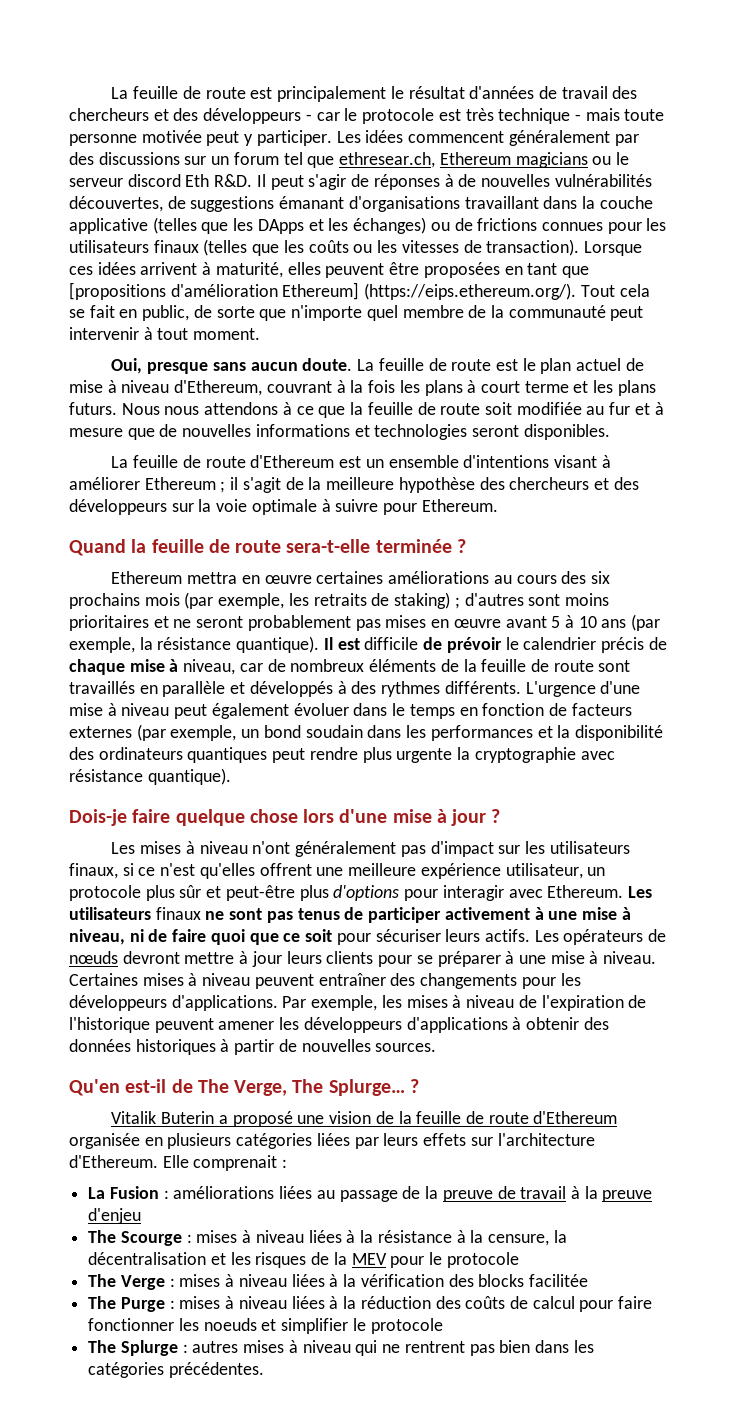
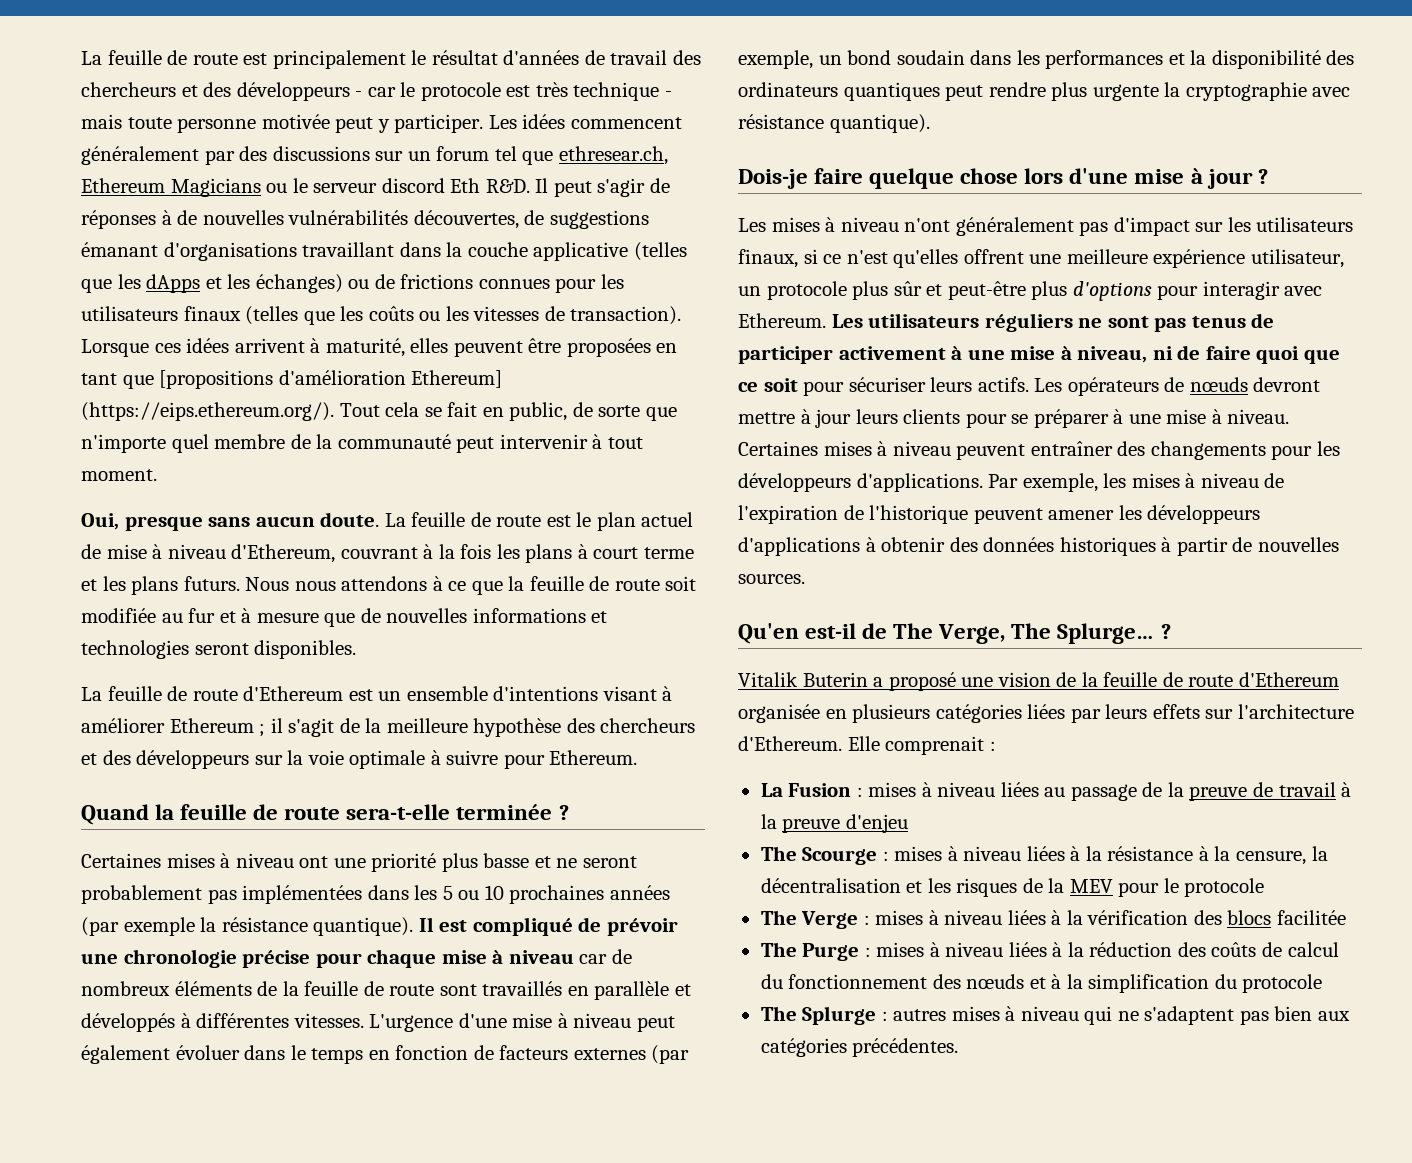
- Les idées commencent généralement par des discussions sur un forum tel que ethresear.ch, Ethereum magicians ou le serveur discord Eth R&D. Il peut s'agir de réponses à de nouvelles vulnérabilités découvertes, de suggestions émanant d'organisations travaillant dans la couche applicative (telles que les DApps et les échanges) ou de frictions connues pour les utilisateurs finaux (telles que les coûts ou les vitesses de transaction).
+ Les idées commencent généralement par des discussions sur un forum tel que ethresear.ch, Ethereum Magicians ou le serveur discord Eth R&D. Il peut s'agir de réponses à de nouvelles vulnérabilités découvertes, de suggestions émanant d'organisations travaillant dans la couche applicative (telles que les dApps et les échanges) ou de frictions connues pour les utilisateurs finaux (telles que les coûts ou les vitesses de transaction).
- Ethereum mettra en œuvre certaines améliorations au cours des six prochains mois (par exemple, les retraits de staking) ; d'autres sont moins prioritaires et ne seront probablement pas mises en œuvre avant 5 à 10 ans (par exemple, la résistance quantique).
+ Certaines mises à niveau ont une priorité plus basse et ne seront probablement pas implémentées dans les 5 ou 10 prochaines années (par exemple la résistance quantique).
- Il est difficile de prévoir le calendrier précis de chaque mise à niveau, car de nombreux éléments de la feuille de route sont travaillés en parallèle et développés à des rythmes différents.
+ Il est compliqué de prévoir une chronologie précise pour chaque mise à niveau car de nombreux éléments de la feuille de route sont travaillés en parallèle et développés à différentes vitesses.
- Les utilisateurs finaux ne sont pas tenus de participer activement à une mise à niveau, ni de faire quoi que ce soit pour sécuriser leurs actifs.
+ Les utilisateurs réguliers ne sont pas tenus de participer activement à une mise à niveau, ni de faire quoi que ce soit pour sécuriser leurs actifs.
- La Fusion : améliorations liées au passage de la preuve de travail à la preuve d'enjeu
+ La Fusion : mises à niveau liées au passage de la preuve de travail à la preuve d'enjeu
- The Verge : mises à niveau liées à la vérification des blocks facilitée
+ The Verge : mises à niveau liées à la vérification des blocs facilitée
- The Purge : mises à niveau liées à la réduction des coûts de calcul pour faire fonctionner les noeuds et simplifier le protocole
+ The Purge : mises à niveau liées à la réduction des coûts de calcul du fonctionnement des nœuds et à la simplification du protocole
- The Splurge : autres mises à niveau qui ne rentrent pas bien dans les catégories précédentes.
+ The Splurge : autres mises à niveau qui ne s'adaptent pas bien aux catégories précédentes.

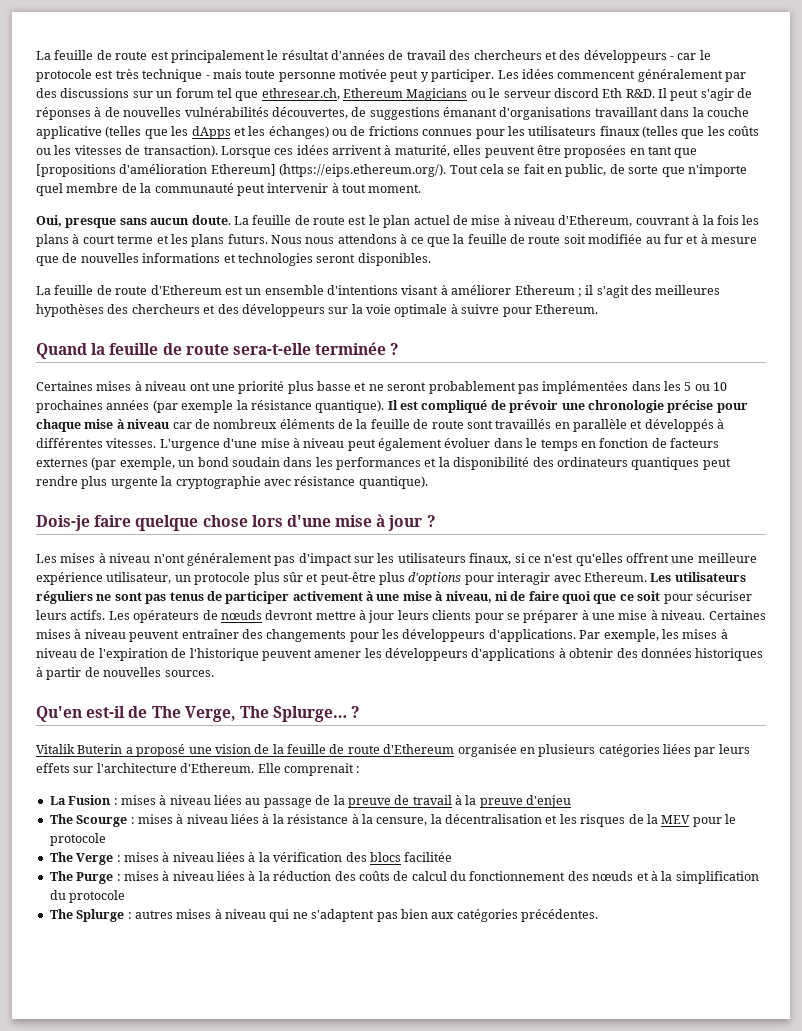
- La feuille de route d'Ethereum est un ensemble d'intentions visant à améliorer Ethereum ; il s'agit de la meilleure hypothèse des chercheurs et des développeurs sur la voie optimale à suivre pour Ethereum.
+ La feuille de route d'Ethereum est un ensemble d'intentions visant à améliorer Ethereum ; il s'agit des meilleures hypothèses des chercheurs et des développeurs sur la voie optimale à suivre pour Ethereum.

